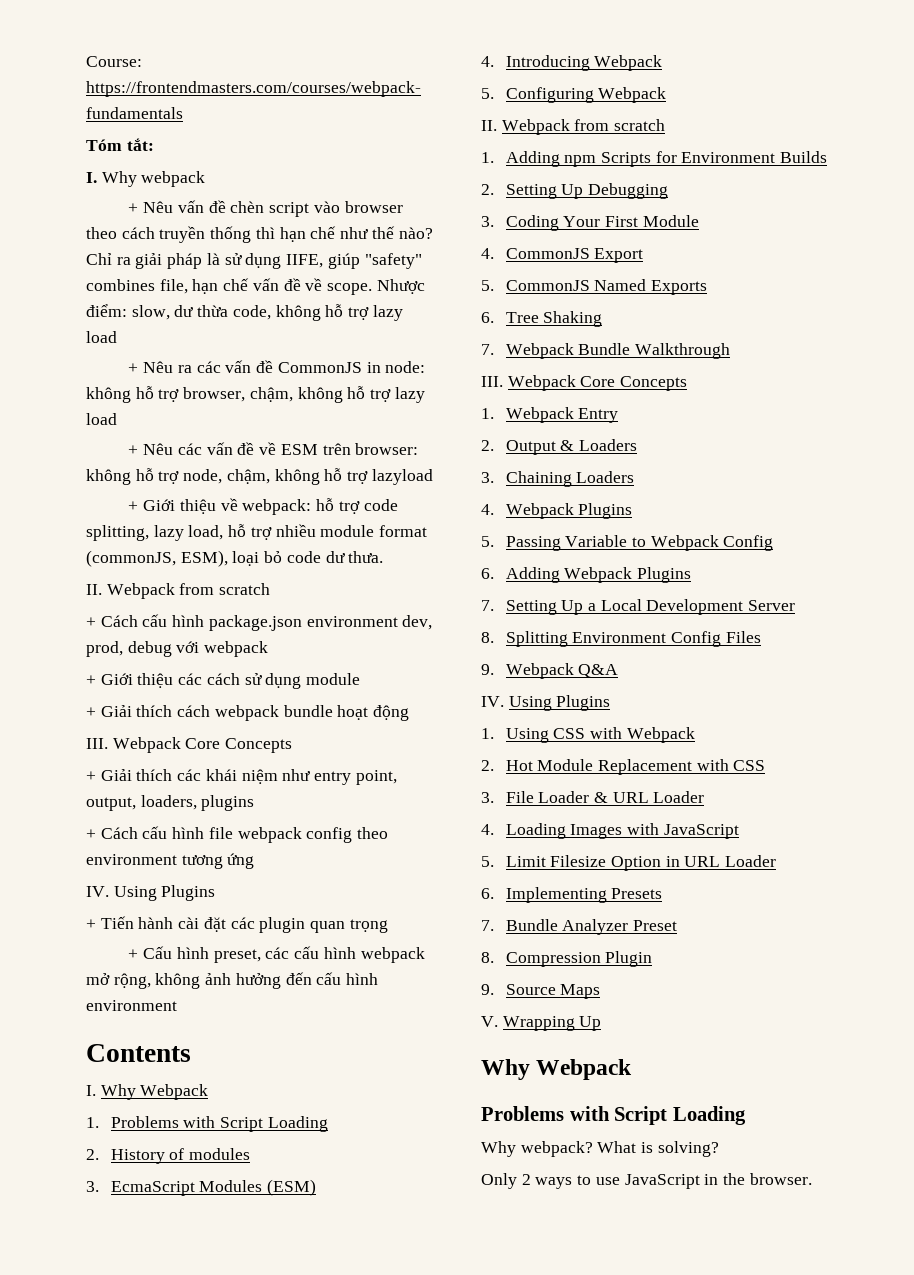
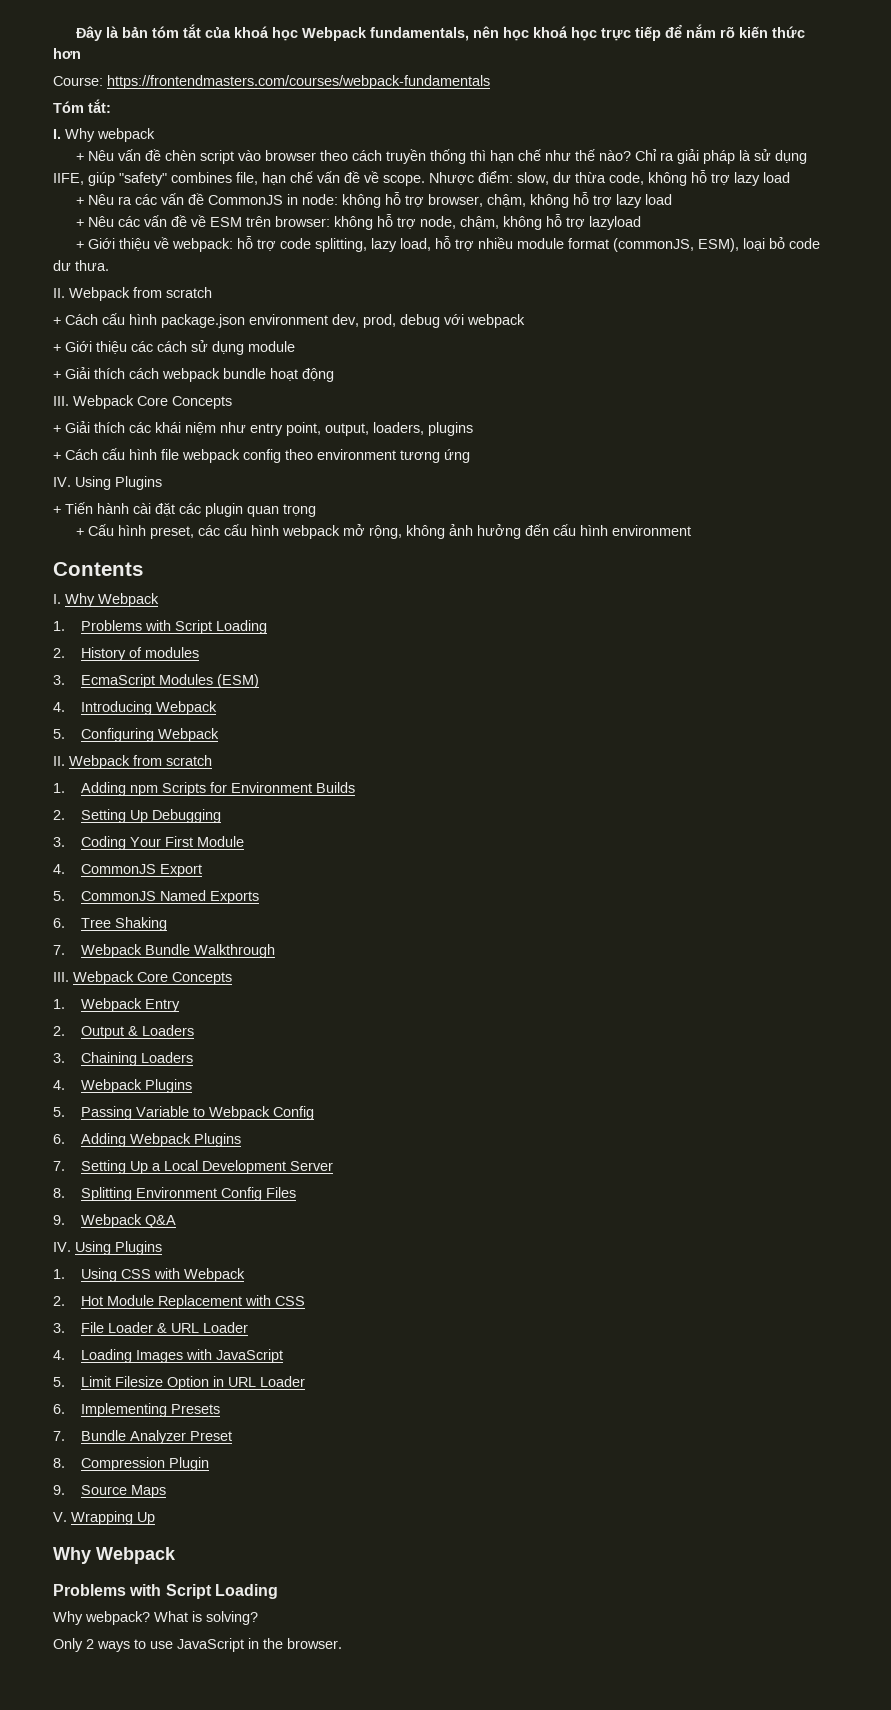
+ Đây là bản tóm tắt của khoá học Webpack fundamentals, nên học khoá học trực tiếp để nắm rõ kiến thức hơn

